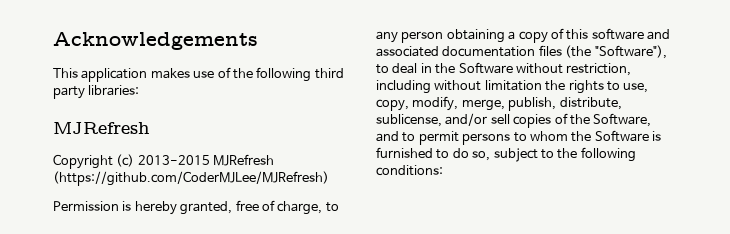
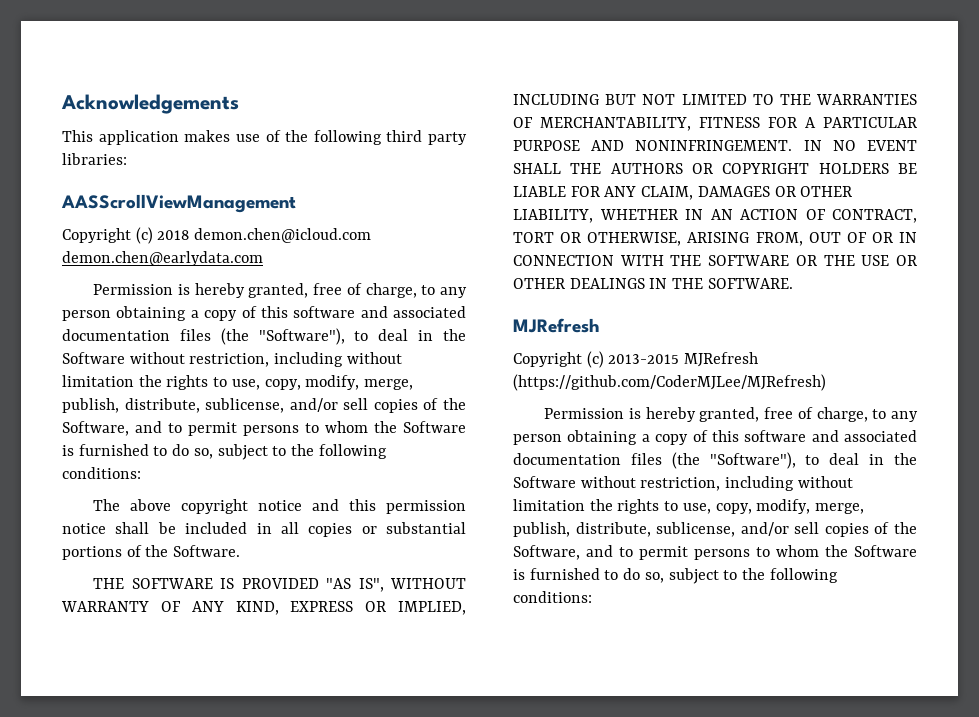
+ AASScrollViewManagement
+ Copyright (c) 2018 demon.chen@icloud.com demon.chen@earlydata.com
+ Permission is hereby granted, free of charge, to any person obtaining a copy of this software and associated documentation files (the "Software"), to deal in the Software without restriction, including without limitation the rights to use, copy, modify, merge, publish, distribute, sublicense, and/or sell copies of the Software, and to permit persons to whom the Software is furnished to do so, subject to the following conditions:
+ The above copyright notice and this permission notice shall be included in all copies or substantial portions of the Software.
+ THE SOFTWARE IS PROVIDED "AS IS", WITHOUT WARRANTY OF ANY KIND, EXPRESS OR IMPLIED, INCLUDING BUT NOT LIMITED TO THE WARRANTIES OF MERCHANTABILITY, FITNESS FOR A PARTICULAR PURPOSE AND NONINFRINGEMENT. IN NO EVENT SHALL THE AUTHORS OR COPYRIGHT HOLDERS BE LIABLE FOR ANY CLAIM, DAMAGES OR OTHER LIABILITY, WHETHER IN AN ACTION OF CONTRACT, TORT OR OTHERWISE, ARISING FROM, OUT OF OR IN CONNECTION WITH THE SOFTWARE OR THE USE OR OTHER DEALINGS IN THE SOFTWARE.

